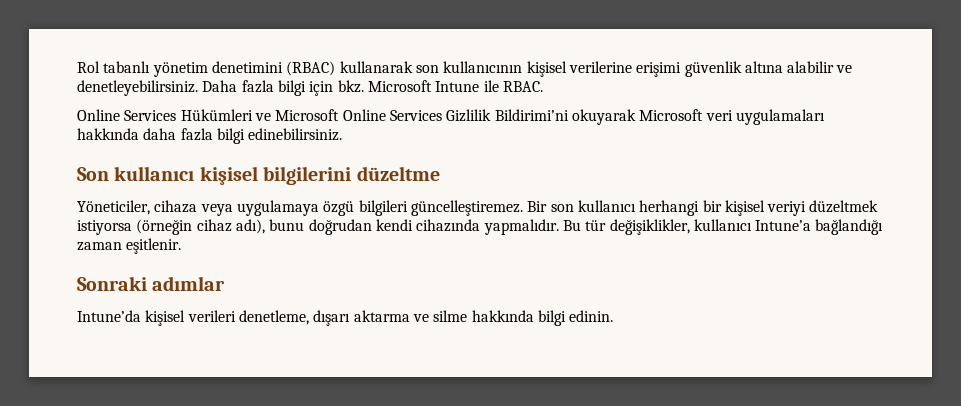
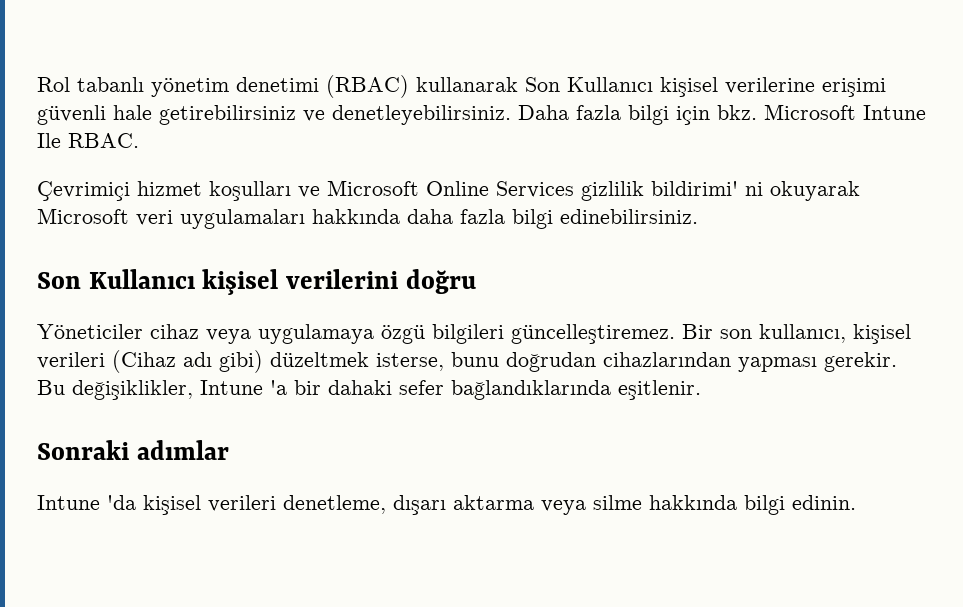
- Rol tabanlı yönetim denetimini (RBAC) kullanarak son kullanıcının kişisel verilerine erişimi güvenlik altına alabilir ve denetleyebilirsiniz.
+ Rol tabanlı yönetim denetimi (RBAC) kullanarak Son Kullanıcı kişisel verilerine erişimi güvenli hale getirebilirsiniz ve denetleyebilirsiniz.
- Microsoft Intune ile RBAC.
+ Microsoft Intune Ile RBAC.
- Online Services Hükümleri ve Microsoft Online Services Gizlilik Bildirimi’ni okuyarak Microsoft veri uygulamaları hakkında daha fazla bilgi edinebilirsiniz.
+ Çevrimiçi hizmet koşulları ve Microsoft Online Services gizlilik bildirimi' ni okuyarak Microsoft veri uygulamaları hakkında daha fazla bilgi edinebilirsiniz.
- Son kullanıcı kişisel bilgilerini düzeltme
- Yöneticiler, cihaza veya uygulamaya özgü bilgileri güncelleştiremez.
+ Son Kullanıcı kişisel verilerini doğru
+ Yöneticiler cihaz veya uygulamaya özgü bilgileri güncelleştiremez.
- Bir son kullanıcı herhangi bir kişisel veriyi düzeltmek istiyorsa (örneğin cihaz adı), bunu doğrudan kendi cihazında yapmalıdır. Bu tür değişiklikler, kullanıcı Intune’a bağlandığı zaman eşitlenir.
+ Bir son kullanıcı, kişisel verileri (Cihaz adı gibi) düzeltmek isterse, bunu doğrudan cihazlarından yapması gerekir. Bu değişiklikler, Intune 'a bir dahaki sefer bağlandıklarında eşitlenir.
- Intune’da kişisel verileri denetleme, dışarı aktarma ve silme hakkında bilgi edinin.
+ Intune 'da kişisel verileri denetleme, dışarı aktarma veya silme hakkında bilgi edinin.

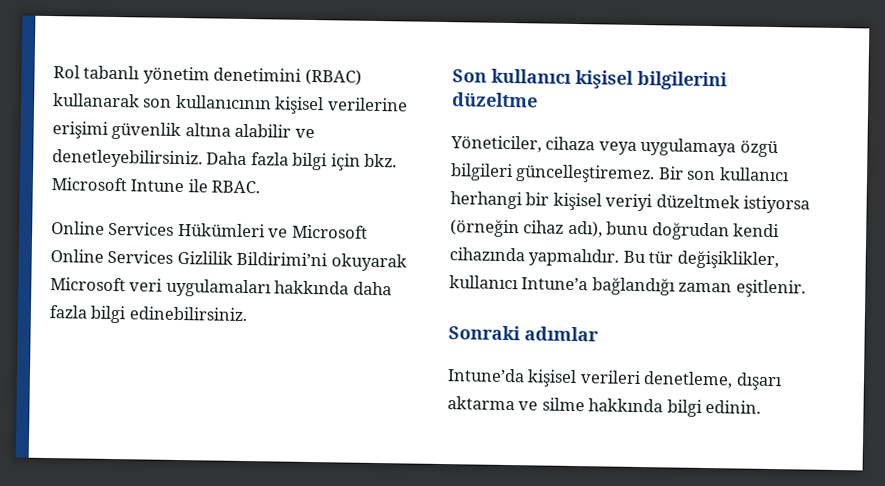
- Rol tabanlı yönetim denetimi (RBAC) kullanarak Son Kullanıcı kişisel verilerine erişimi güvenli hale getirebilirsiniz ve denetleyebilirsiniz.
+ Rol tabanlı yönetim denetimini (RBAC) kullanarak son kullanıcının kişisel verilerine erişimi güvenlik altına alabilir ve denetleyebilirsiniz.
- Microsoft Intune Ile RBAC.
+ Microsoft Intune ile RBAC.
- Çevrimiçi hizmet koşulları ve Microsoft Online Services gizlilik bildirimi' ni okuyarak Microsoft veri uygulamaları hakkında daha fazla bilgi edinebilirsiniz.
+ Online Services Hükümleri ve Microsoft Online Services Gizlilik Bildirimi’ni okuyarak Microsoft veri uygulamaları hakkında daha fazla bilgi edinebilirsiniz.
- Son Kullanıcı kişisel verilerini doğru
- Yöneticiler cihaz veya uygulamaya özgü bilgileri güncelleştiremez.
+ Son kullanıcı kişisel bilgilerini düzeltme
+ Yöneticiler, cihaza veya uygulamaya özgü bilgileri güncelleştiremez.
- Bir son kullanıcı, kişisel verileri (Cihaz adı gibi) düzeltmek isterse, bunu doğrudan cihazlarından yapması gerekir. Bu değişiklikler, Intune 'a bir dahaki sefer bağlandıklarında eşitlenir.
+ Bir son kullanıcı herhangi bir kişisel veriyi düzeltmek istiyorsa (örneğin cihaz adı), bunu doğrudan kendi cihazında yapmalıdır. Bu tür değişiklikler, kullanıcı Intune’a bağlandığı zaman eşitlenir.
- Intune 'da kişisel verileri denetleme, dışarı aktarma veya silme hakkında bilgi edinin.
+ Intune’da kişisel verileri denetleme, dışarı aktarma ve silme hakkında bilgi edinin.

